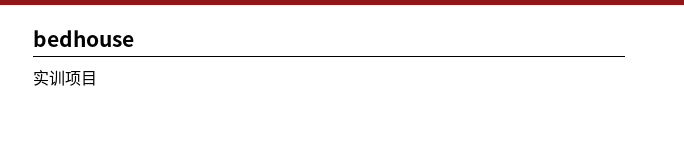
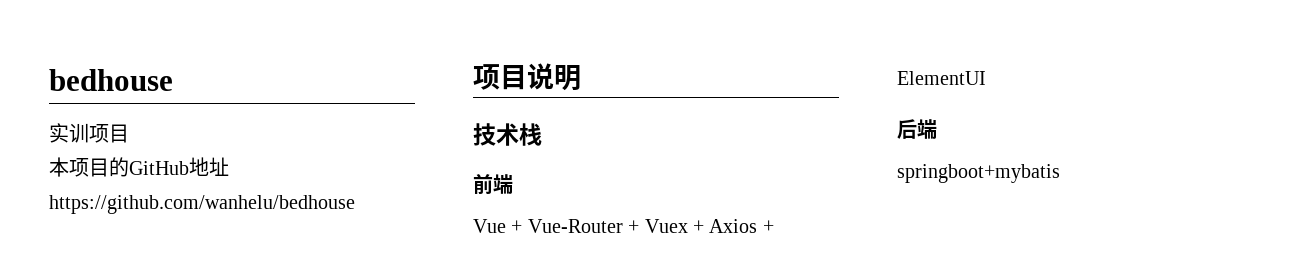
+ 本项目的GitHub地址https://github.com/wanhelu/bedhouse
+ 项目说明
+ 技术栈
+ 前端
+ Vue + Vue-Router + Vuex + Axios + ElementUI
+ 后端
+ springboot+mybatis

